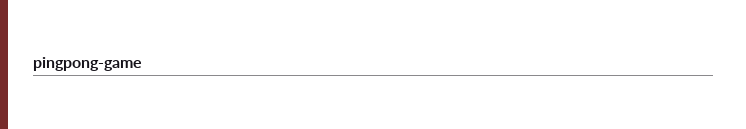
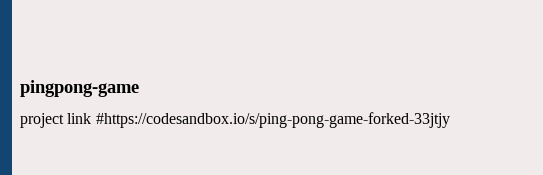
+ project link #https://codesandbox.io/s/ping-pong-game-forked-33jtjy

